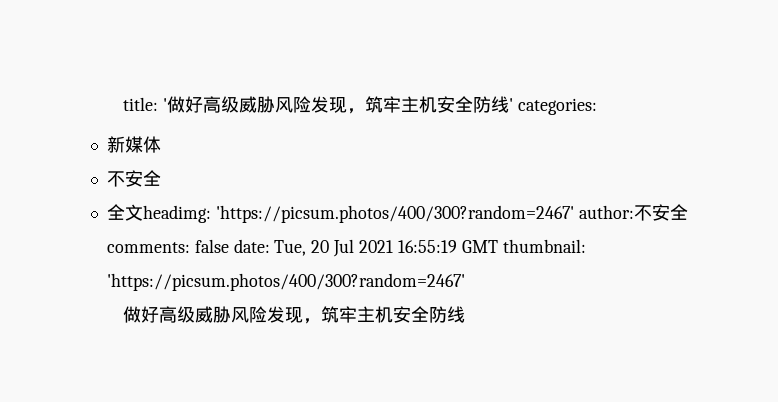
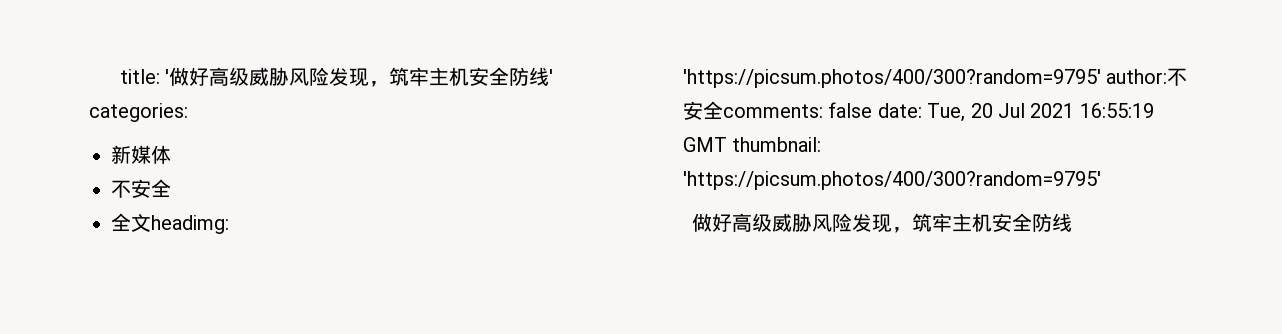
- 全文headimg: 'https://picsum.photos/400/300?random=2467' author:不安全comments: false date: Tue, 20 Jul 2021 16:55:19 GMT thumbnail: 'https://picsum.photos/400/300?random=2467'
+ 全文headimg: 'https://picsum.photos/400/300?random=9795' author:不安全comments: false date: Tue, 20 Jul 2021 16:55:19 GMT thumbnail: 'https://picsum.photos/400/300?random=9795'

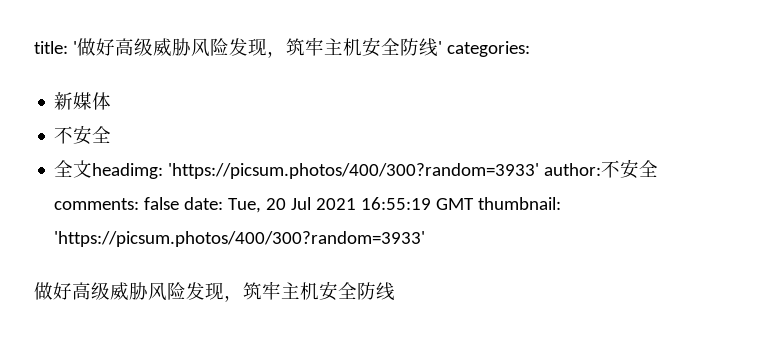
- 全文headimg: 'https://picsum.photos/400/300?random=9795' author:不安全comments: false date: Tue, 20 Jul 2021 16:55:19 GMT thumbnail: 'https://picsum.photos/400/300?random=9795'
+ 全文headimg: 'https://picsum.photos/400/300?random=3933' author:不安全comments: false date: Tue, 20 Jul 2021 16:55:19 GMT thumbnail: 'https://picsum.photos/400/300?random=3933'

